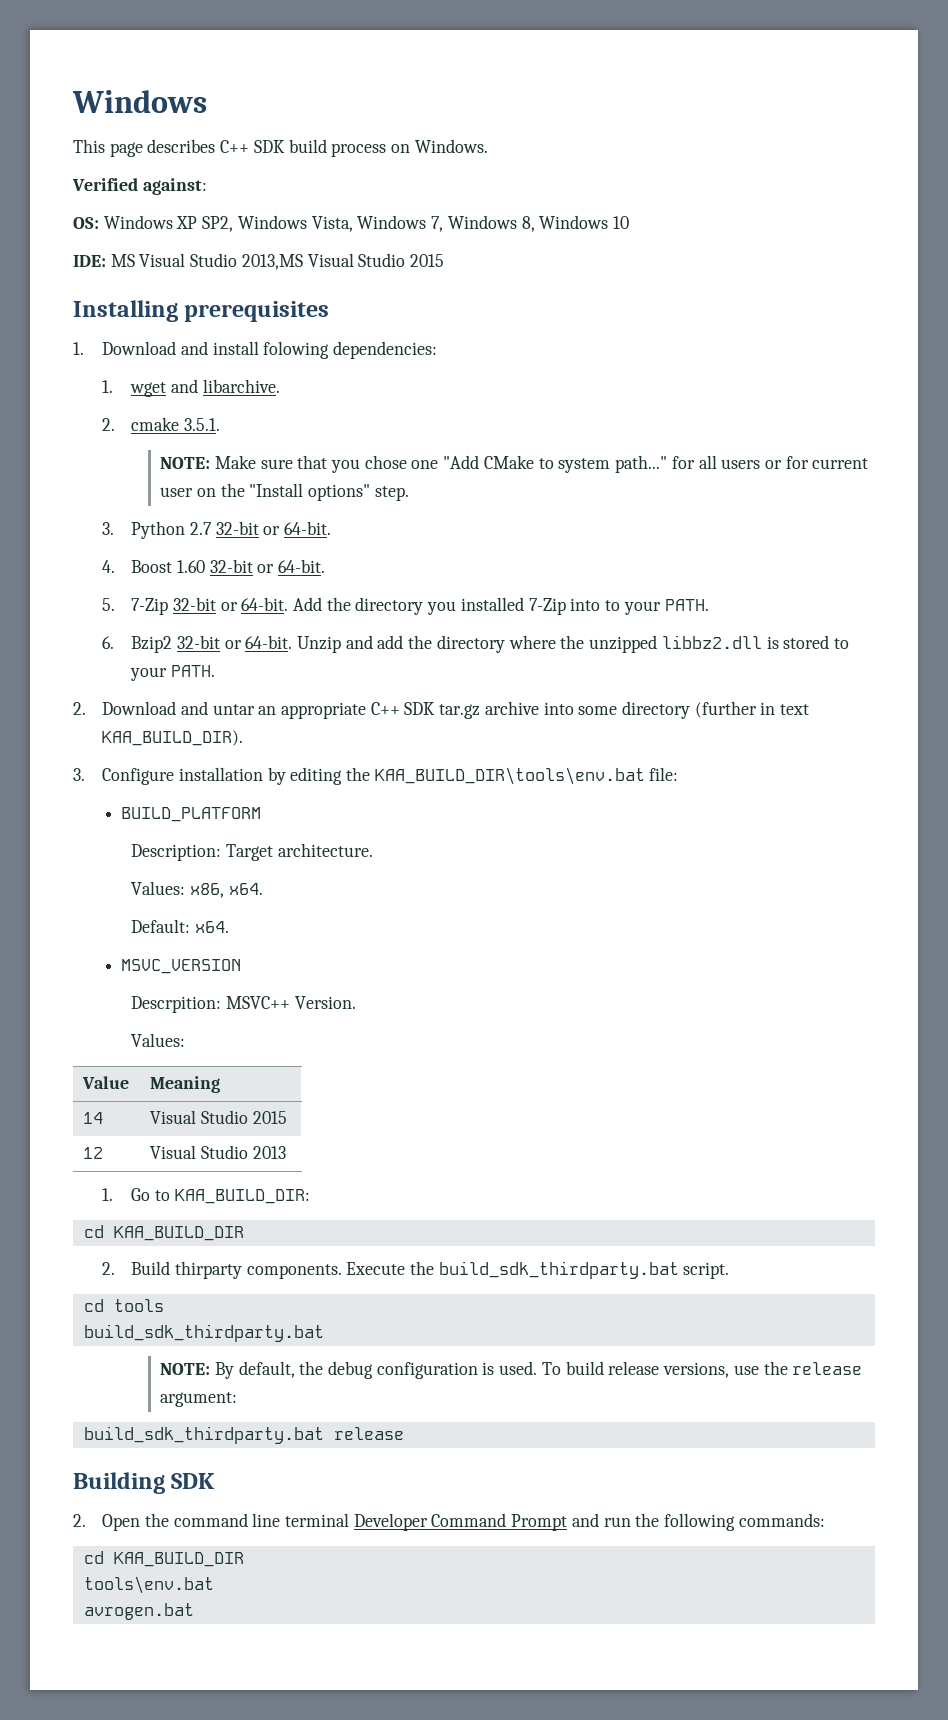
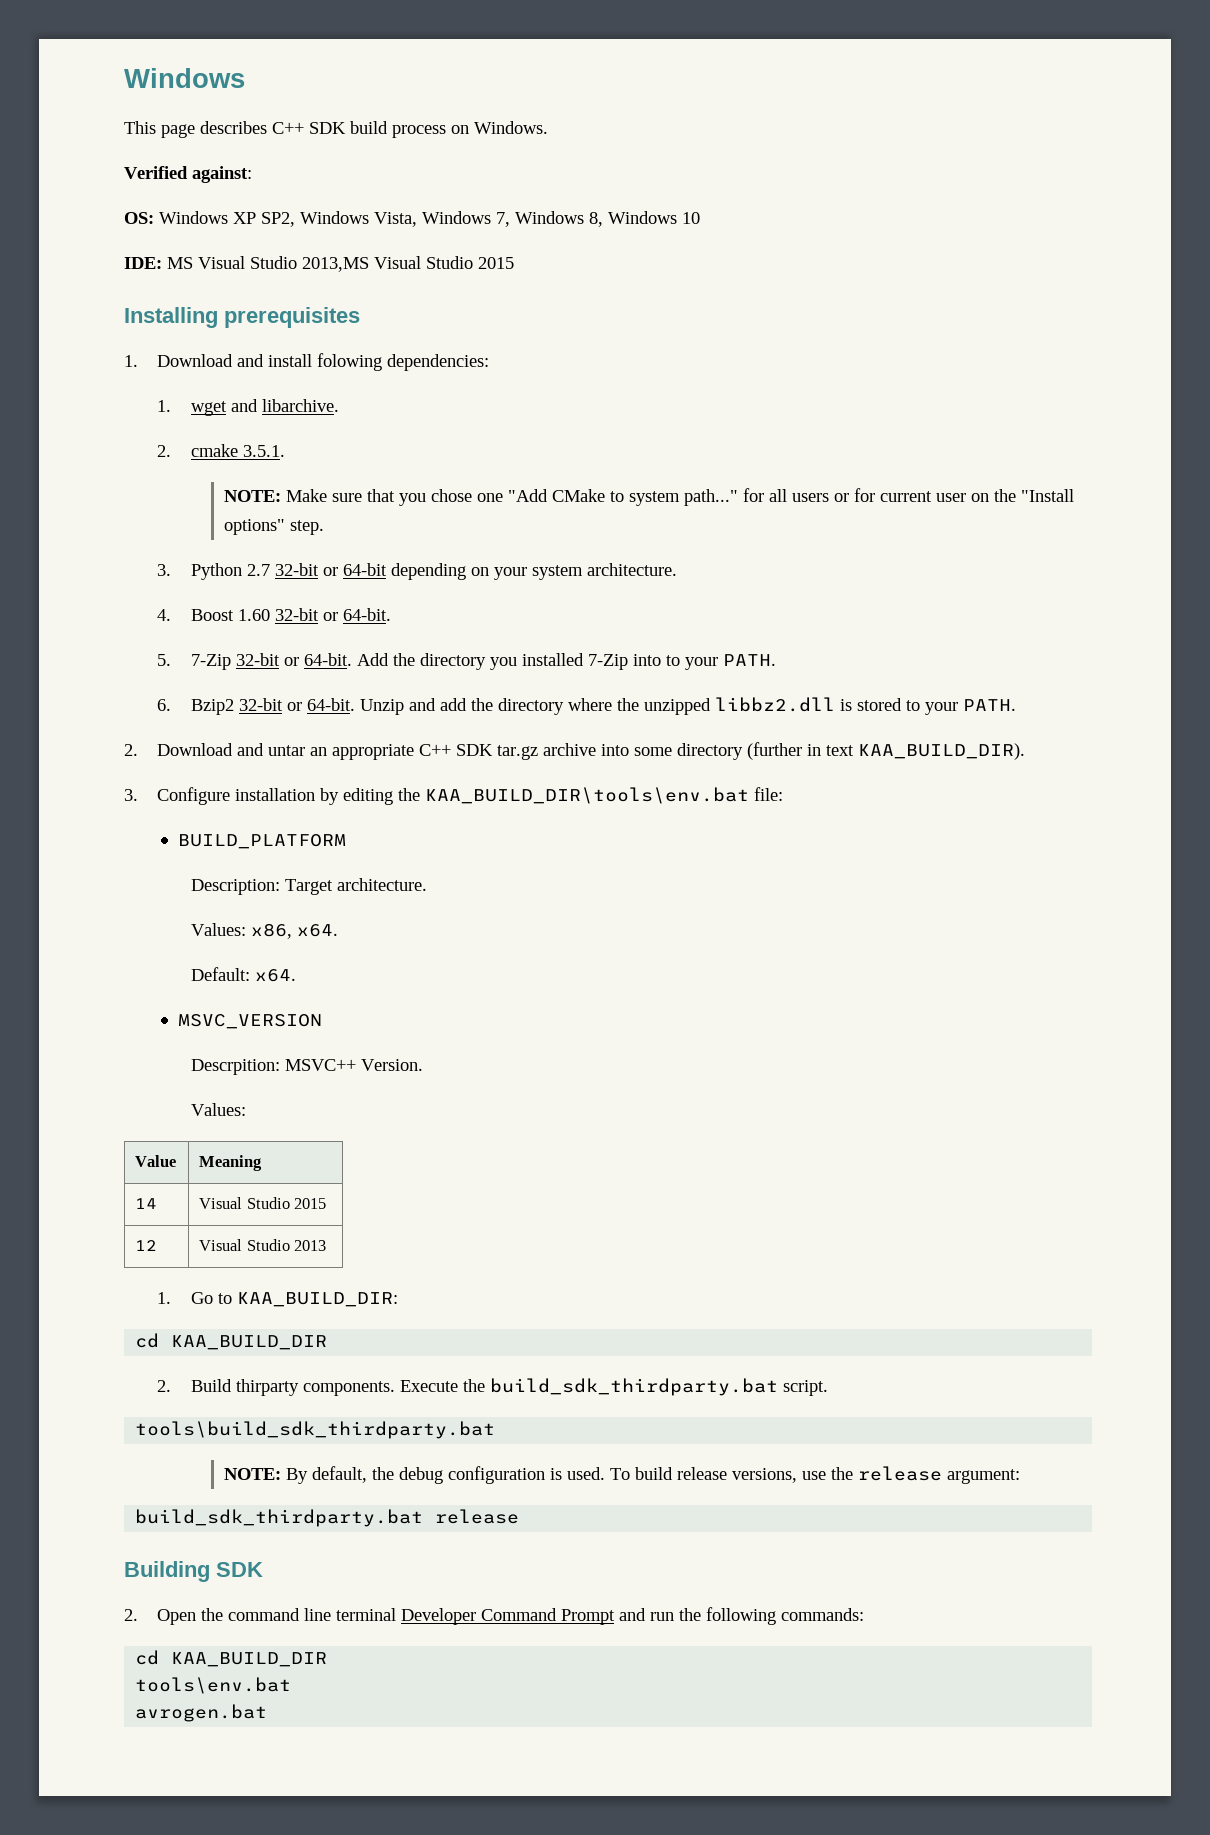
- 3. Python 2.7 32-bit or 64-bit.
+ 3. Python 2.7 32-bit or 64-bit depending on your system architecture.
- cd tools
- build_sdk_thirdparty.bat
+ tools\build_sdk_thirdparty.bat

